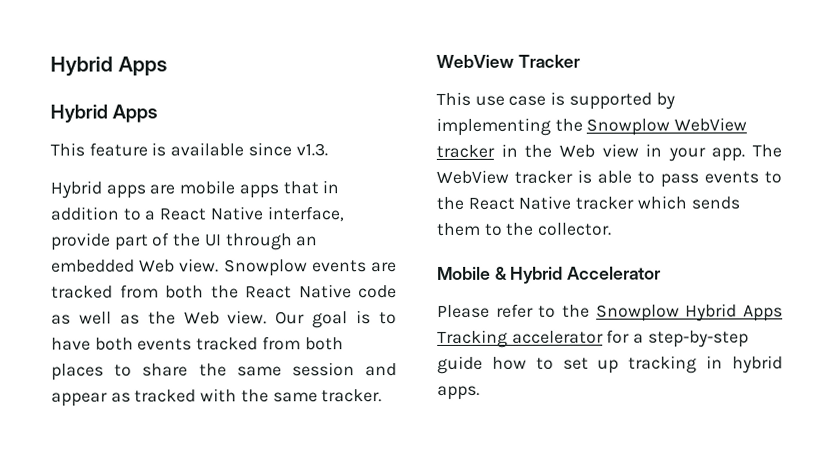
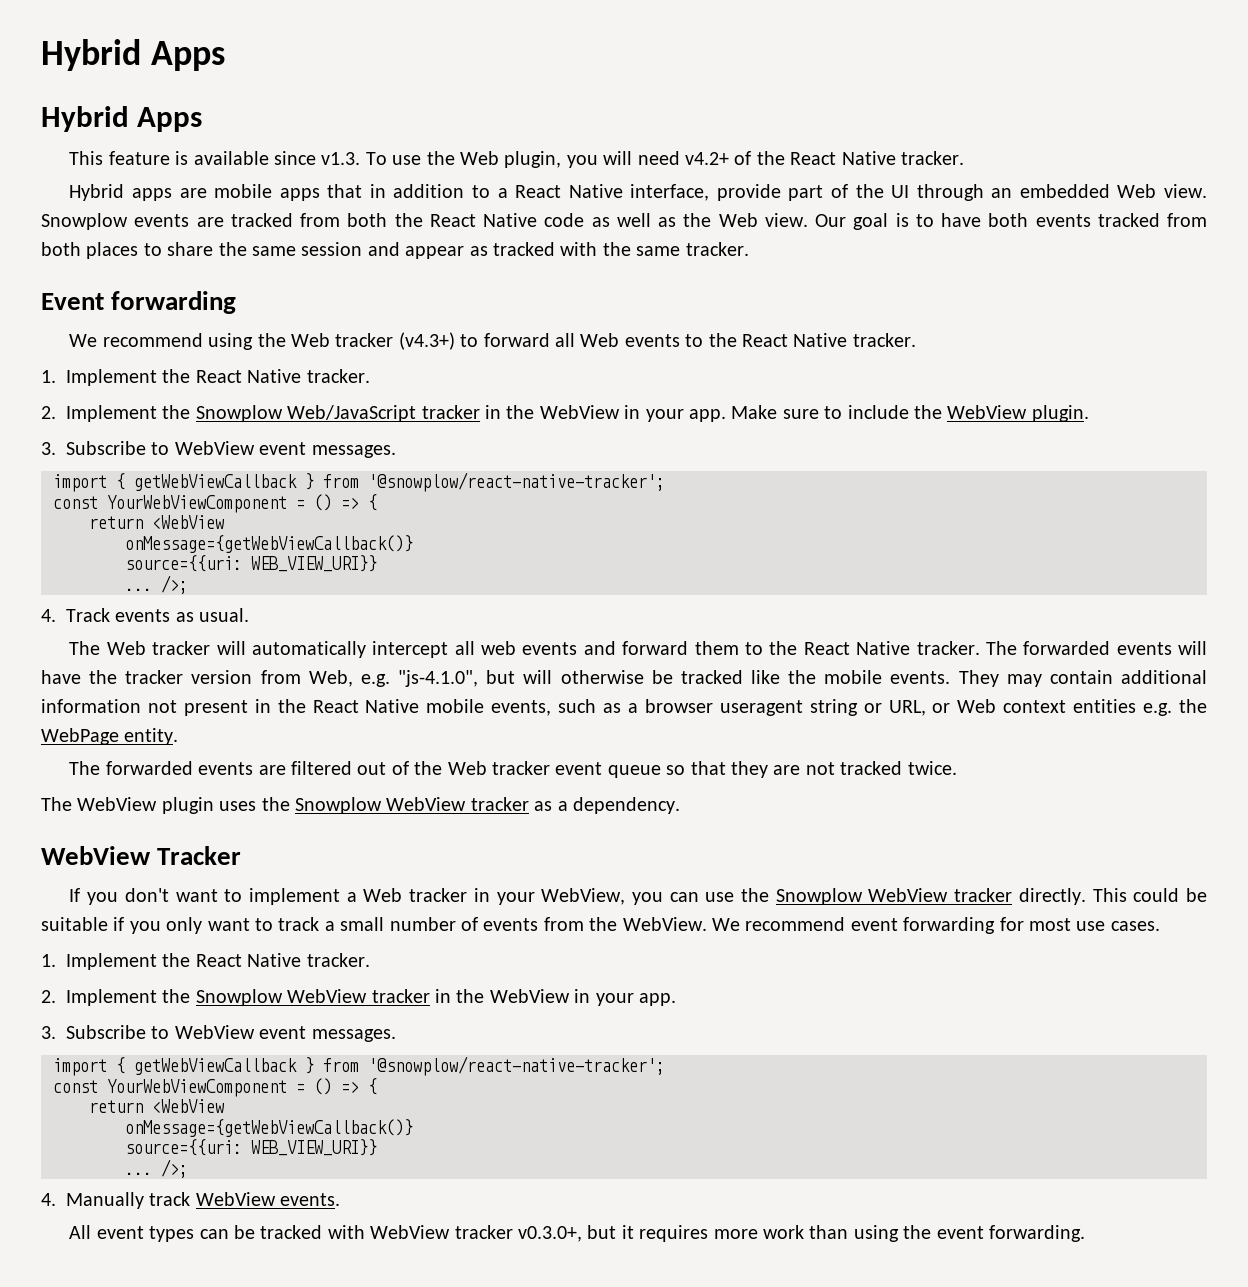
- This feature is available since v1.3.
+ This feature is available since v1.3. To use the Web plugin, you will need v4.2+ of the React Native tracker.
+ Event forwarding
+ We recommend using the Web tracker (v4.3+) to forward all Web events to the React Native tracker.
+ 1. Implement the React Native tracker.
+ 2. Implement the Snowplow Web/JavaScript tracker in the WebView in your app. Make sure to include the WebView plugin.
+ 3. Subscribe to WebView event messages.
+ import { getWebViewCallback } from '@snowplow/react-native-tracker';
+ const YourWebViewComponent = () => {
+ return <WebView
+ onMessage={getWebViewCallback()}
+ source={{uri: WEB_VIEW_URI}}
+ ... />;
+ 4. Track events as usual.
+ The Web tracker will automatically intercept all web events and forward them to the React Native tracker. The forwarded events will have the tracker version from Web, e.g. "js-4.1.0", but will otherwise be tracked like the mobile events. They may contain additional information not present in the React Native mobile events, such as a browser useragent string or URL, or Web context entities e.g. the WebPage entity.
+ The forwarded events are filtered out of the Web tracker event queue so that they are not tracked twice.
+ The WebView plugin uses the Snowplow WebView tracker as a dependency.
  WebView Tracker
- This use case is supported by implementing the Snowplow WebView tracker in the Web view in your app. The WebView tracker is able to pass events to the React Native tracker which sends them to the collector.
- Mobile & Hybrid Accelerator
- Please refer to the Snowplow Hybrid Apps Tracking accelerator for a step-by-step guide how to set up tracking in hybrid apps.
+ If you don't want to implement a Web tracker in your WebView, you can use the Snowplow WebView tracker directly. This could be suitable if you only want to track a small number of events from the WebView. We recommend event forwarding for most use cases.
+ 1. Implement the React Native tracker.
+ 2. Implement the Snowplow WebView tracker in the WebView in your app.
+ 3. Subscribe to WebView event messages.
+ import { getWebViewCallback } from '@snowplow/react-native-tracker';
+ const YourWebViewComponent = () => {
+ return <WebView
+ onMessage={getWebViewCallback()}
+ source={{uri: WEB_VIEW_URI}}
+ ... />;
+ 4. Manually track WebView events.
+ All event types can be tracked with WebView tracker v0.3.0+, but it requires more work than using the event forwarding.

